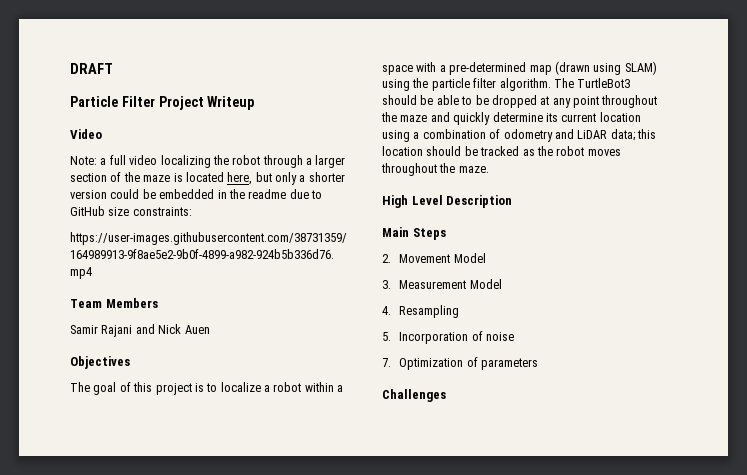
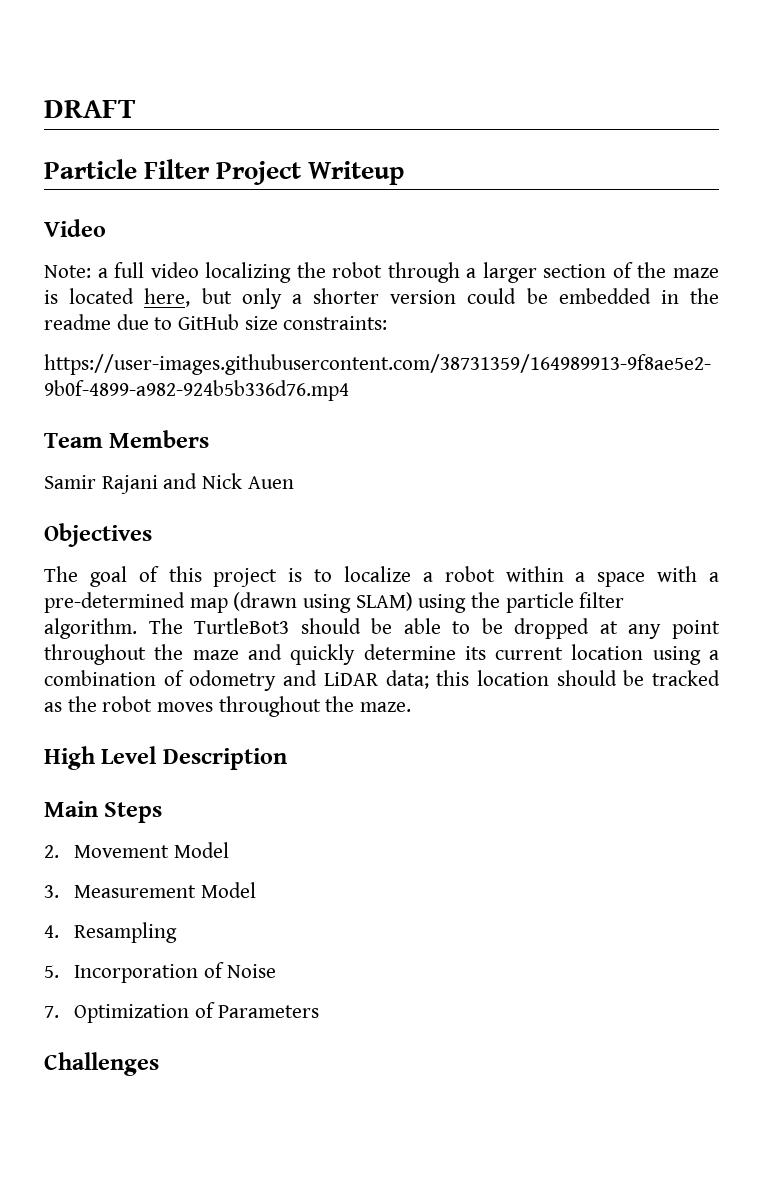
- 5. Incorporation of noise
+ 5. Incorporation of Noise
- 7. Optimization of parameters
+ 7. Optimization of Parameters

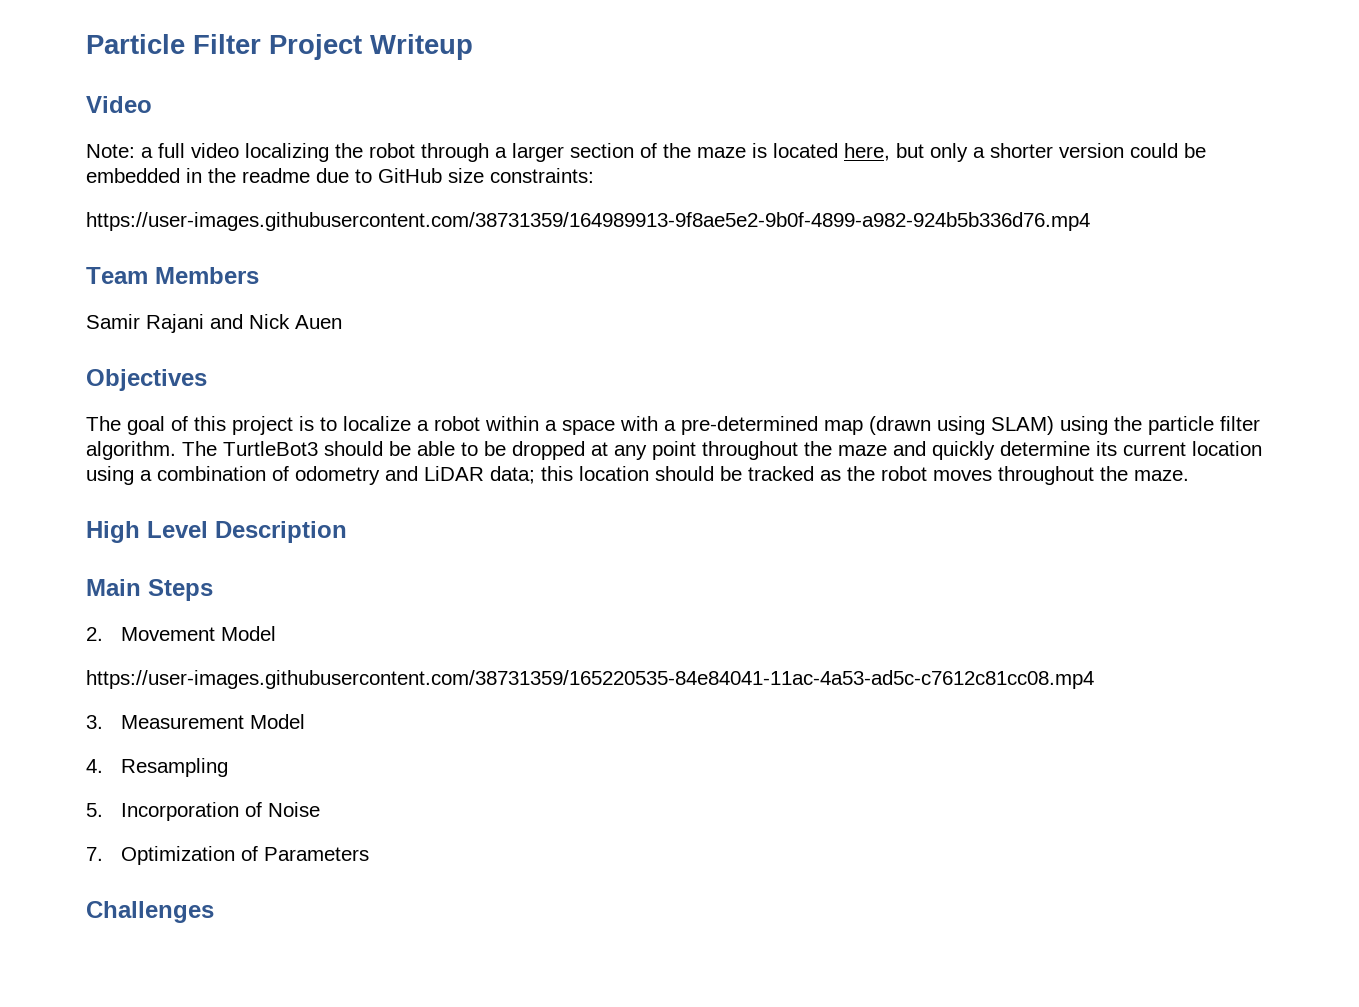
- DRAFT
+ https://user-images.githubusercontent.com/38731359/165220535-84e84041-11ac-4a53-ad5c-c7612c81cc08.mp4

